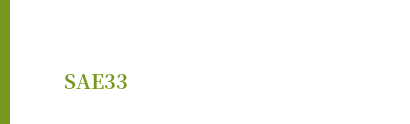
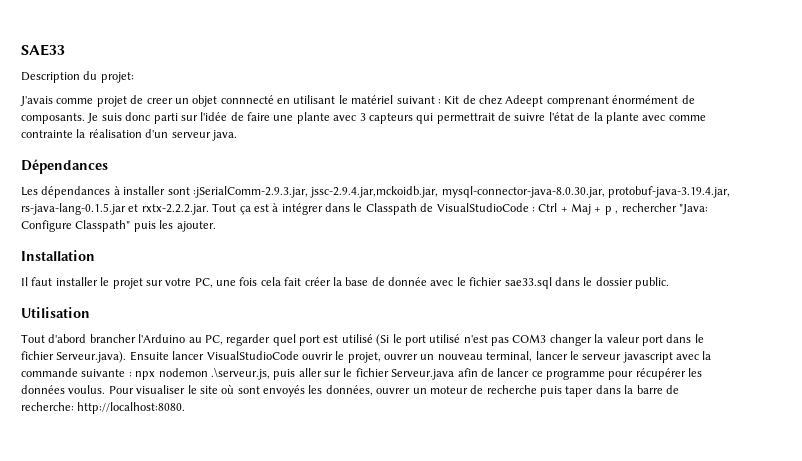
+ Description du projet:
+ J'avais comme projet de creer un objet connnecté en utilisant le matériel suivant : Kit de chez Adeept comprenant énormément de composants. Je suis donc parti sur l'idée de faire une plante avec 3 capteurs qui permettrait de suivre l'état de la plante avec comme contrainte la réalisation d'un serveur java.
+ Dépendances
+ Les dépendances à installer sont :jSerialComm-2.9.3.jar, jssc-2.9.4.jar,mckoidb.jar, mysql-connector-java-8.0.30.jar, protobuf-java-3.19.4.jar, rs-java-lang-0.1.5.jar et rxtx-2.2.2.jar. Tout ça est à intégrer dans le Classpath de VisualStudioCode : Ctrl + Maj + p , rechercher "Java: Configure Classpath" puis les ajouter.
+ Installation
+ Il faut installer le projet sur votre PC, une fois cela fait créer la base de donnée avec le fichier sae33.sql dans le dossier public.
+ Utilisation
+ Tout d'abord brancher l'Arduino au PC, regarder quel port est utilisé (Si le port utilisé n'est pas COM3 changer la valeur port dans le fichier Serveur.java). Ensuite lancer VisualStudioCode ouvrir le projet, ouvrer un nouveau terminal, lancer le serveur javascript avec la commande suivante : npx nodemon .\serveur.js, puis aller sur le fichier Serveur.java afin de lancer ce programme pour récupérer les données voulus. Pour visualiser le site où sont envoyés les données, ouvrer un moteur de recherche puis taper dans la barre de recherche: http://localhost:8080.

